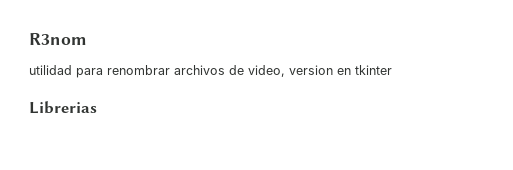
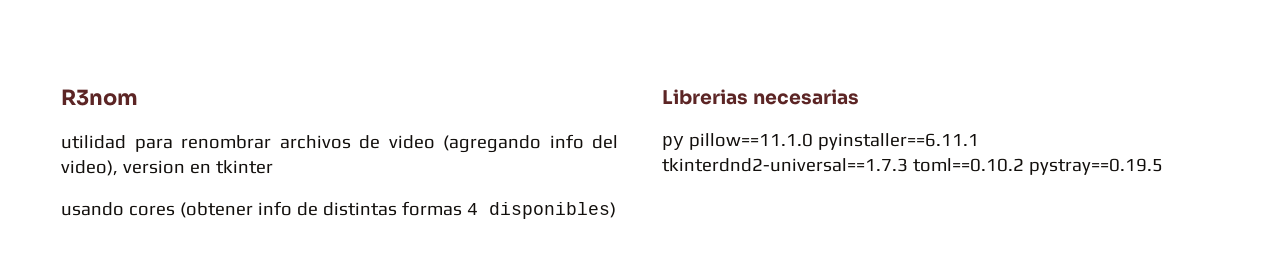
- utilidad para renombrar archivos de video, version en tkinter
- Librerias
+ utilidad para renombrar archivos de video (agregando info del video), version en tkinter
+ usando cores (obtener info de distintas formas 4 disponibles)
+ Librerias necesarias
+ py pillow==11.1.0 pyinstaller==6.11.1 tkinterdnd2-universal==1.7.3 toml==0.10.2 pystray==0.19.5

